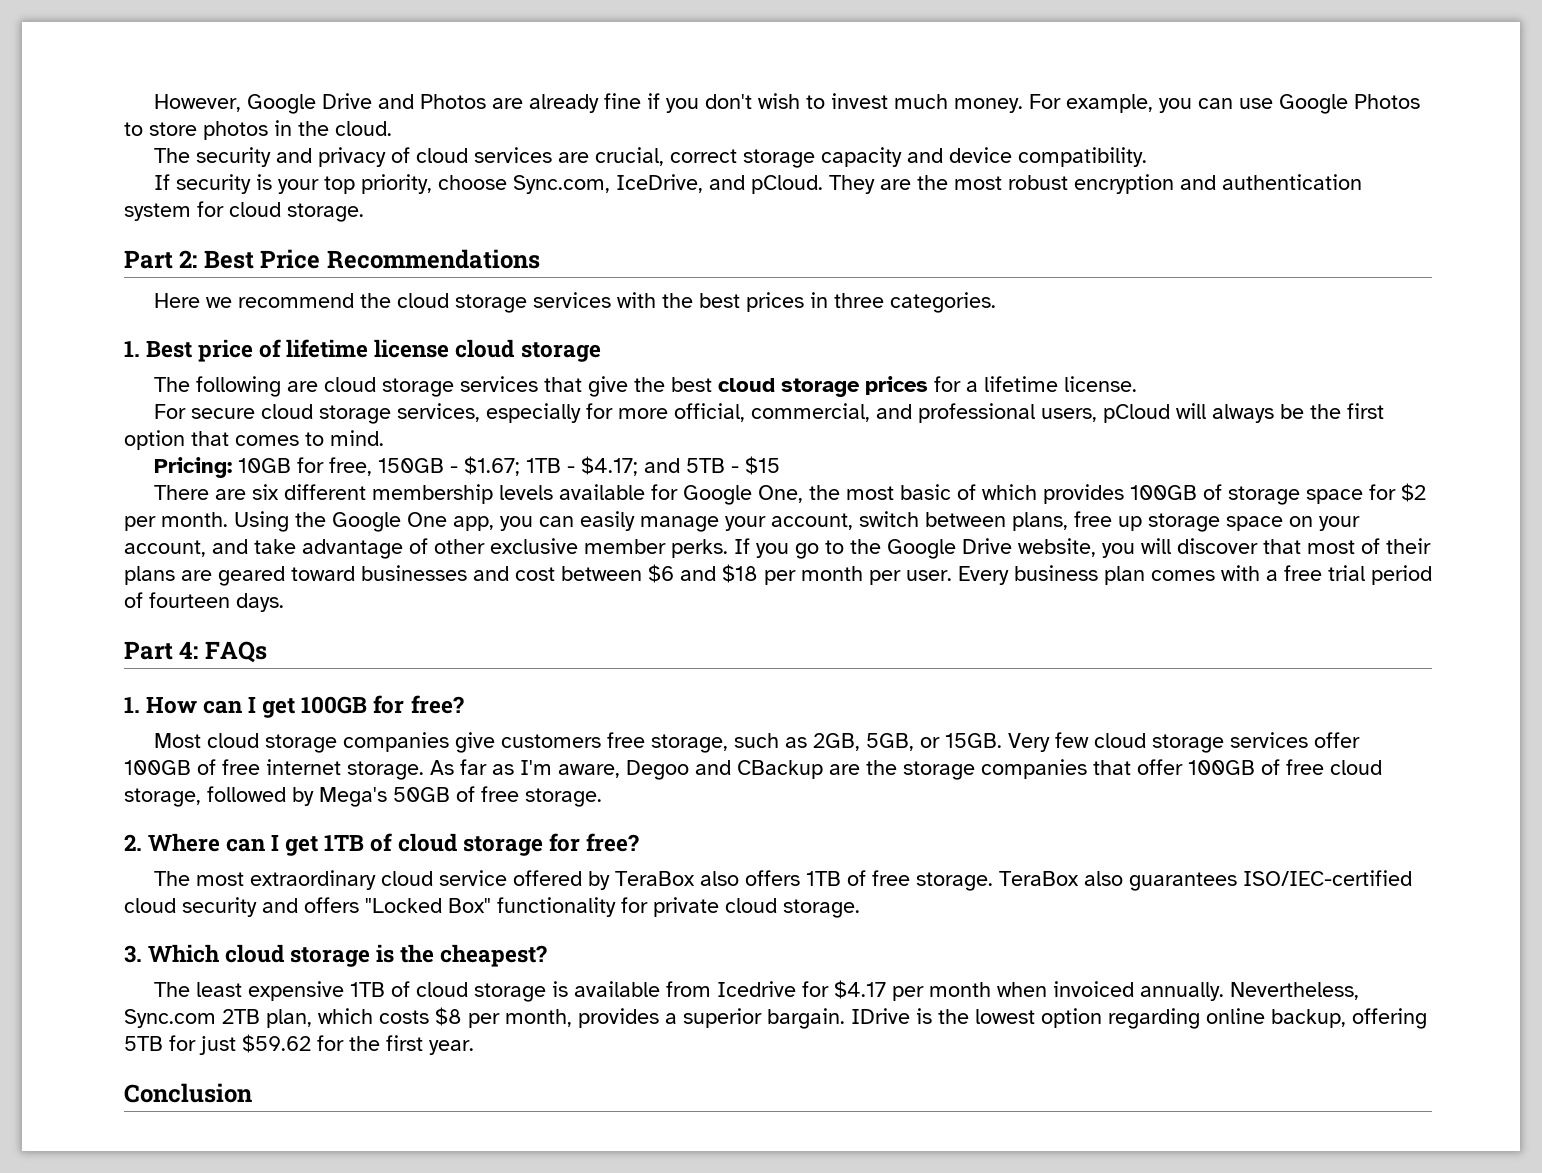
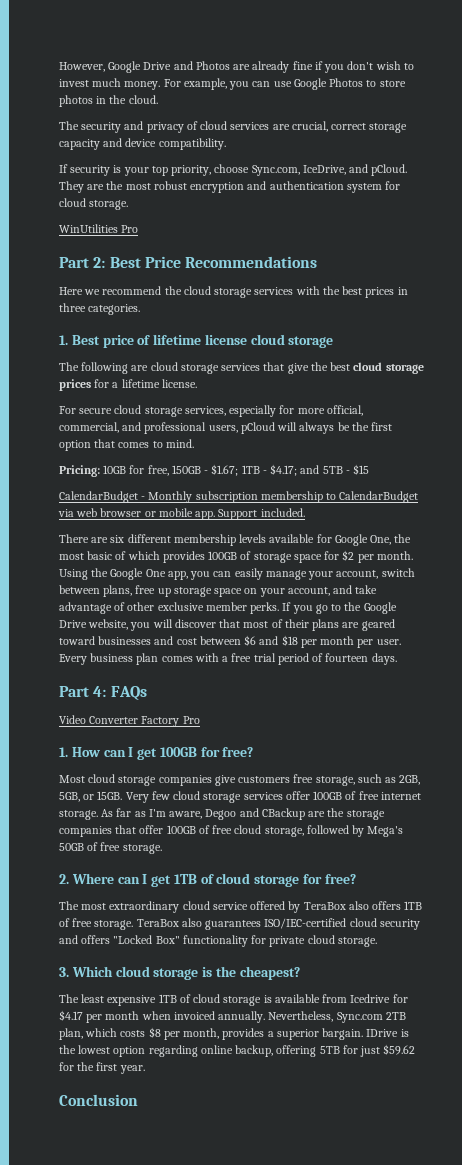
+ WinUtilities Pro
+ CalendarBudget - Monthly subscription membership to CalendarBudget via web browser or mobile app. Support included.
+ Video Converter Factory Pro

